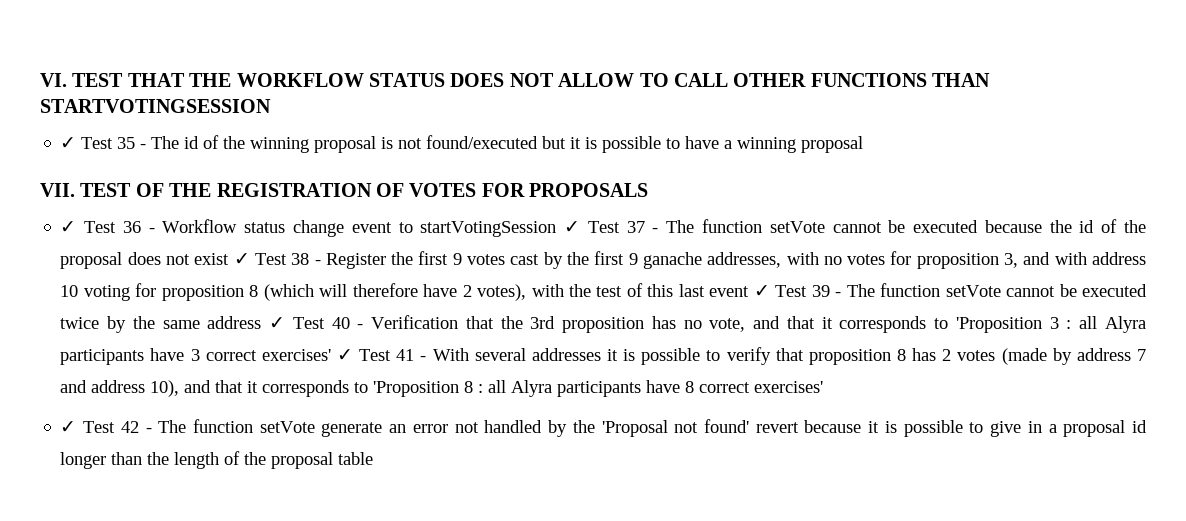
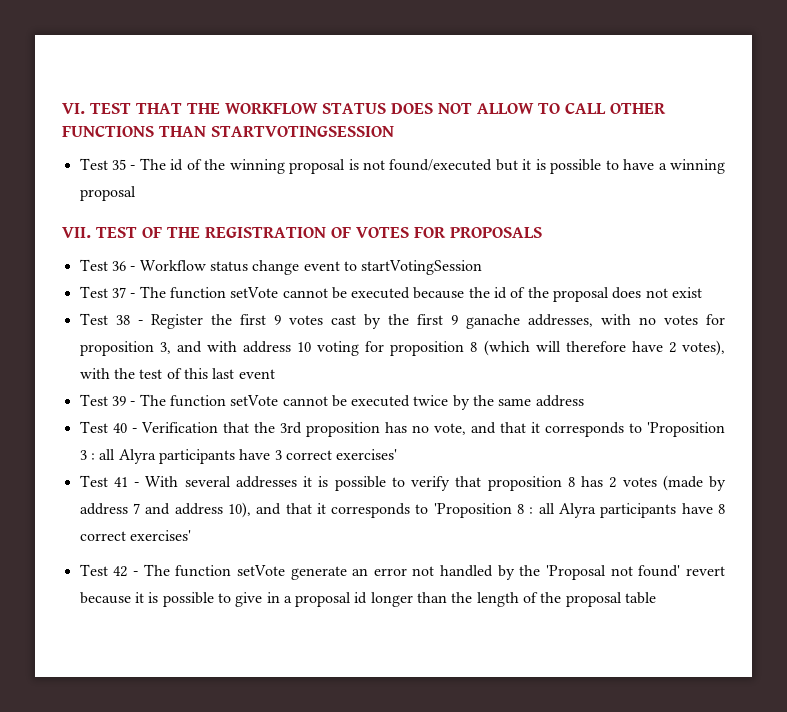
- ✓ Test 35 - The id of the winning proposal is not found/executed but it is possible to have a winning proposal
+ Test 35 - The id of the winning proposal is not found/executed but it is possible to have a winning proposal
- ✓ Test 36 - Workflow status change event to startVotingSession ✓ Test 37 - The function setVote cannot be executed because the id of the proposal does not exist ✓ Test 38 - Register the first 9 votes cast by the first 9 ganache addresses, with no votes for proposition 3, and with address 10 voting for proposition 8 (which will therefore have 2 votes), with the test of this last event ✓ Test 39 - The function setVote cannot be executed twice by the same address ✓ Test 40 - Verification that the 3rd proposition has no vote, and that it corresponds to 'Proposition 3 :
+ Test 36 - Workflow status change event to startVotingSession
+ Test 37 - The function setVote cannot be executed because the id of the proposal does not exist
+ Test 38 - Register the first 9 votes cast by the first 9 ganache addresses, with no votes for proposition 3, and with address 10 voting for proposition 8 (which will therefore have 2 votes), with the test of this last event
+ Test 39 - The function setVote cannot be executed twice by the same address
+ Test 40 - Verification that the 3rd proposition has no vote, and that it corresponds to 'Proposition 3 :
- all Alyra participants have 3 correct exercises' ✓ Test 41 - With several addresses it is possible to verify that proposition 8 has 2 votes (made by address 7 and address 10), and that it corresponds to 'Proposition 8 :
+ all Alyra participants have 3 correct exercises'
+ Test 41 - With several addresses it is possible to verify that proposition 8 has 2 votes (made by address 7 and address 10), and that it corresponds to 'Proposition 8 :
- ✓ Test 42 - The function setVote generate an error not handled by the 'Proposal not found' revert because it is possible to give in a proposal id longer than the length of the proposal table
+ Test 42 - The function setVote generate an error not handled by the 'Proposal not found' revert because it is possible to give in a proposal id longer than the length of the proposal table

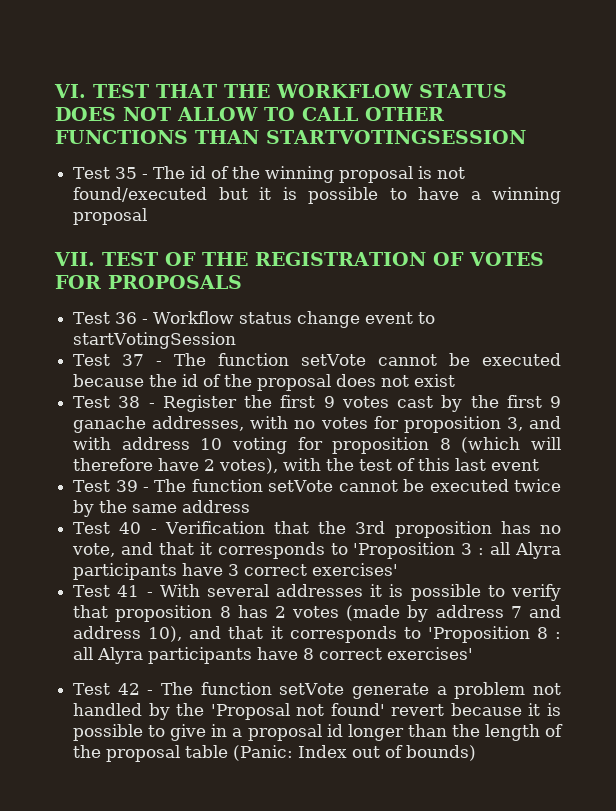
- Test 42 - The function setVote generate an error not handled by the 'Proposal not found' revert because it is possible to give in a proposal id longer than the length of the proposal table
+ Test 42 - The function setVote generate a problem not handled by the 'Proposal not found' revert because it is possible to give in a proposal id longer than the length of the proposal table (Panic: Index out of bounds)

